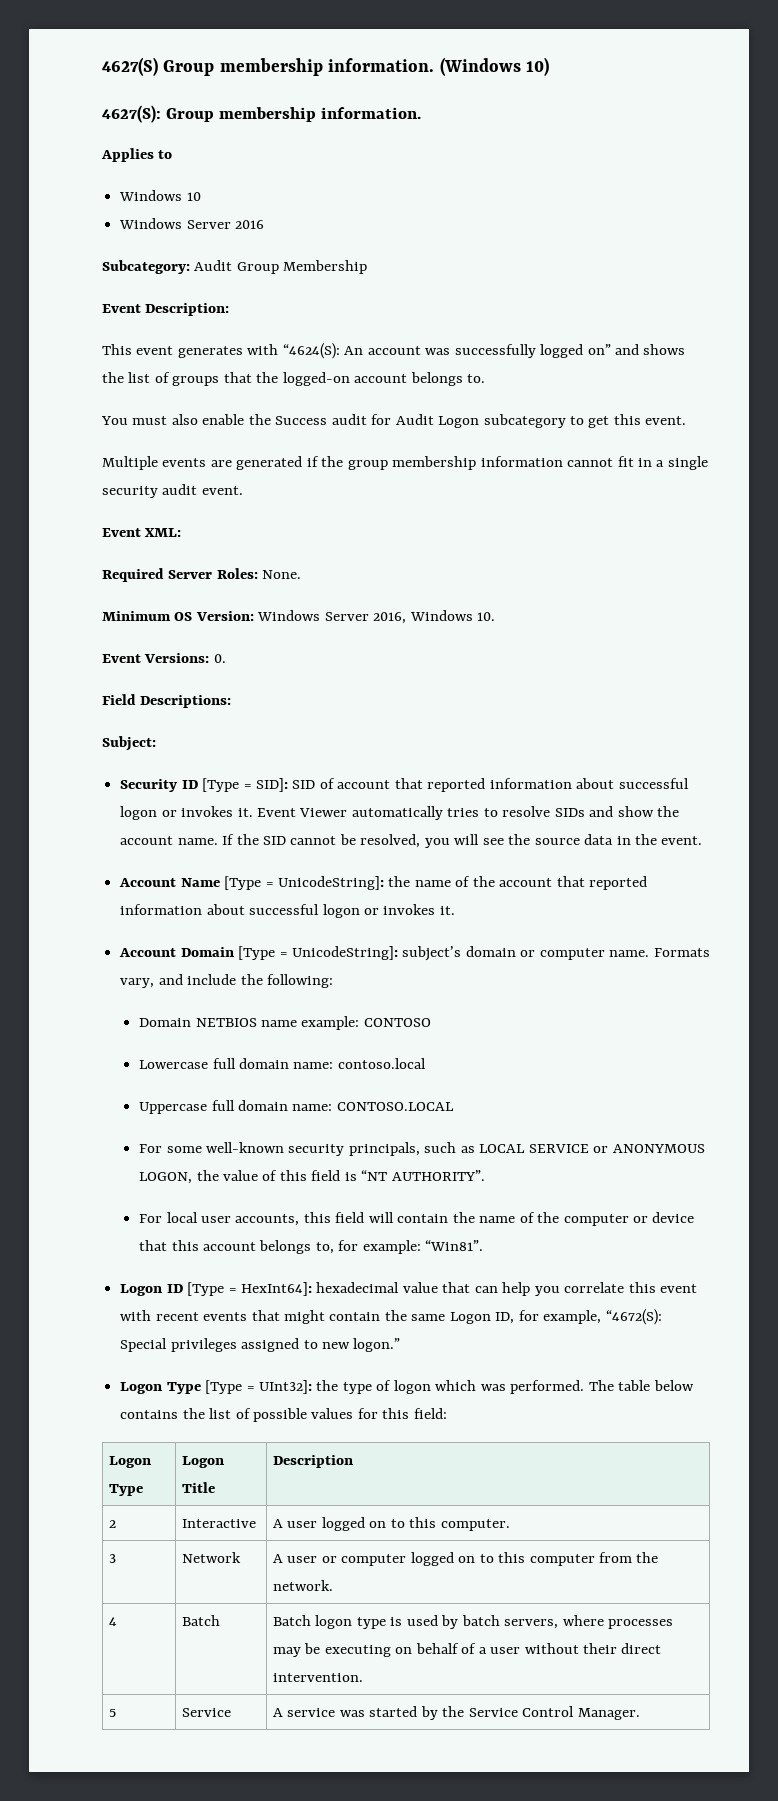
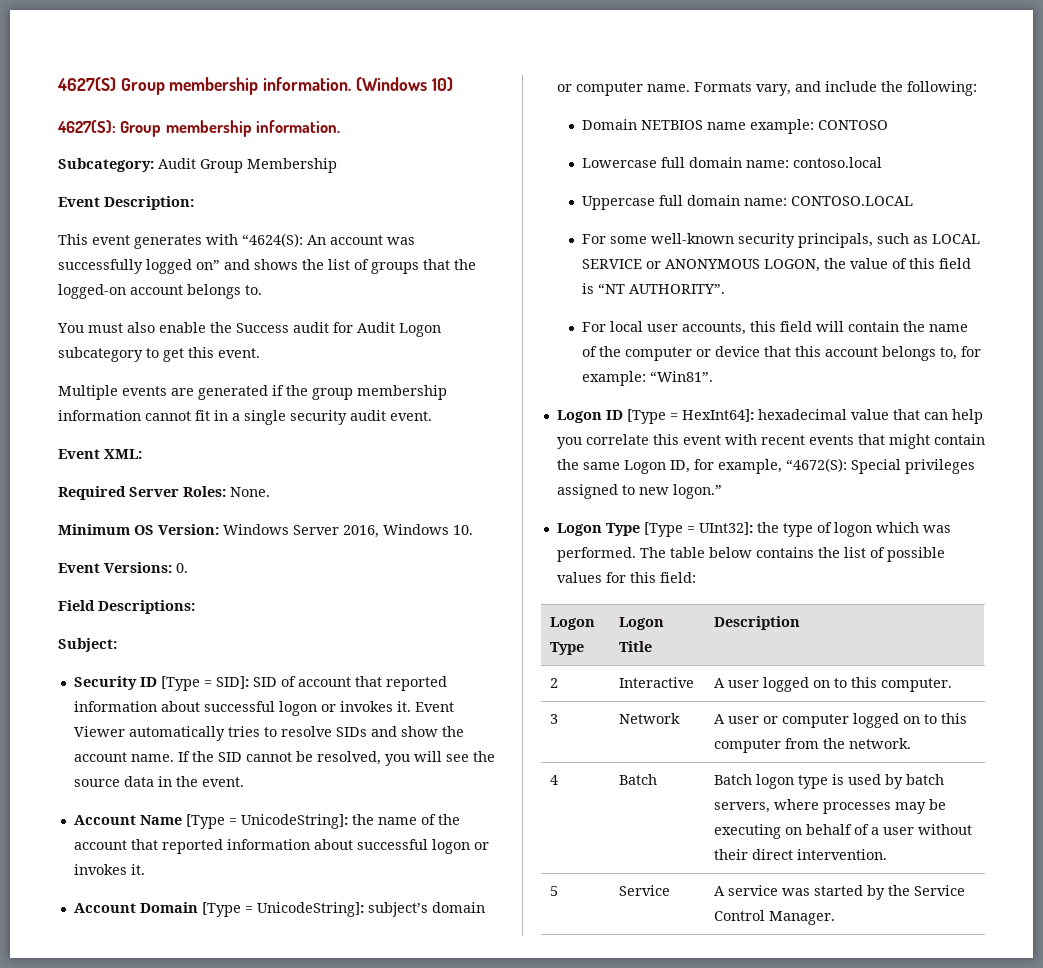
- Applies to
- Windows 10
- Windows Server 2016

